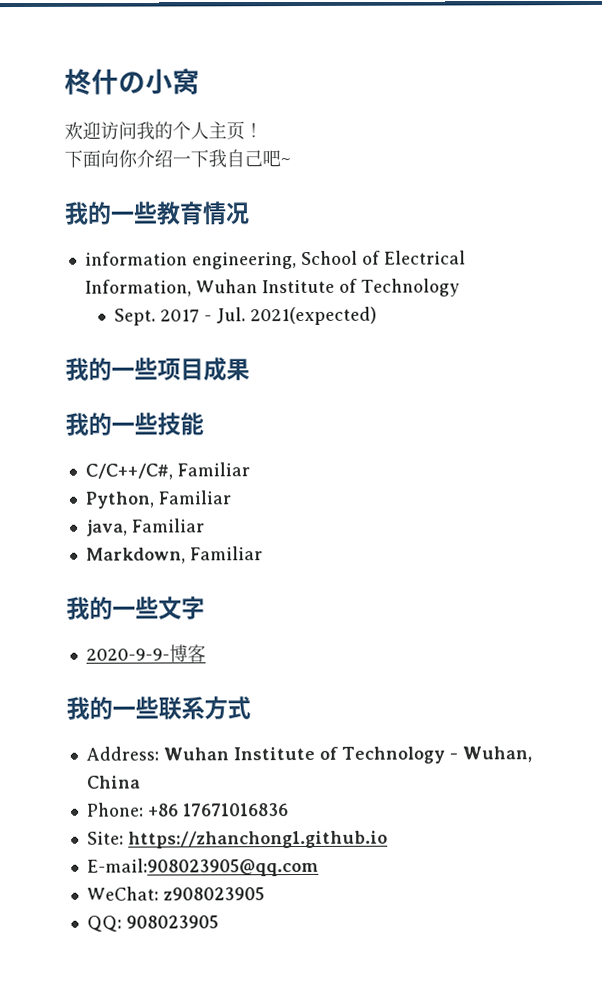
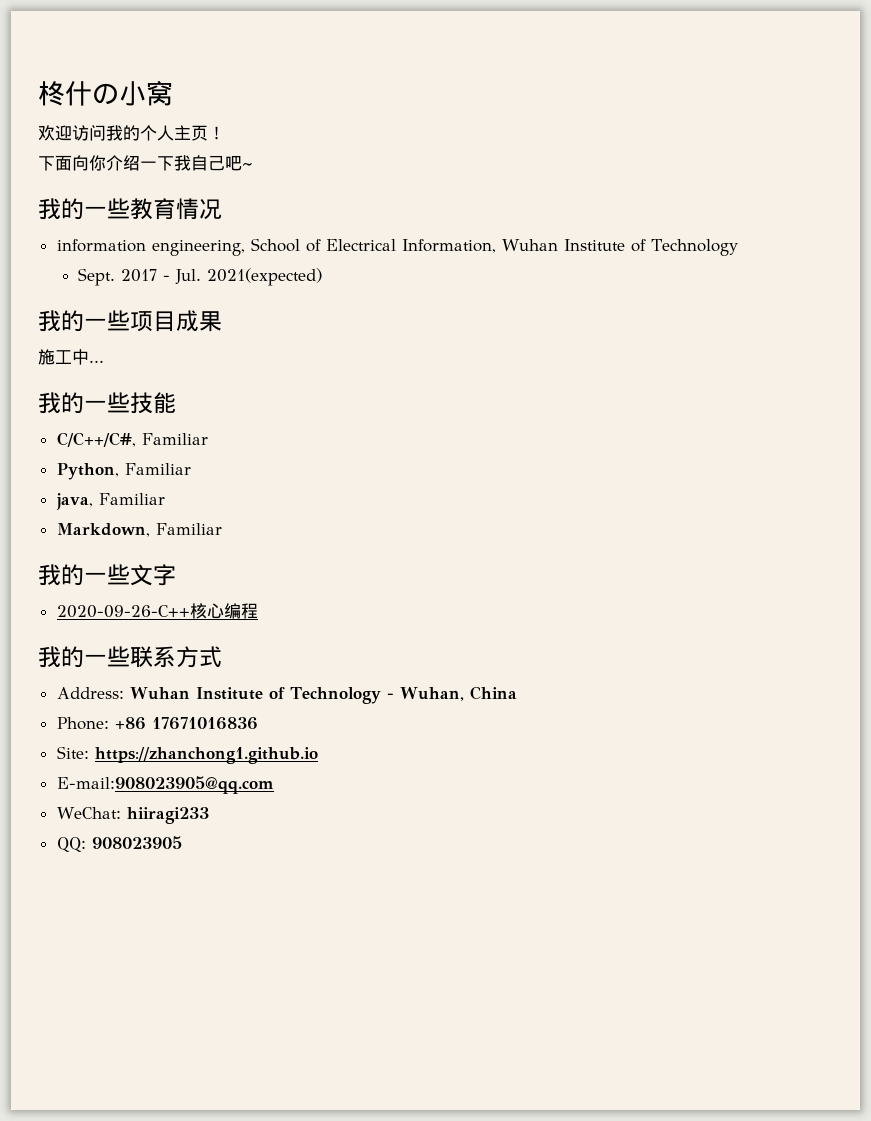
+ 施工中...
- 2020-9-9-博客
+ 2020-09-26-C++核心编程
- WeChat: z908023905
+ WeChat: hiiragi233

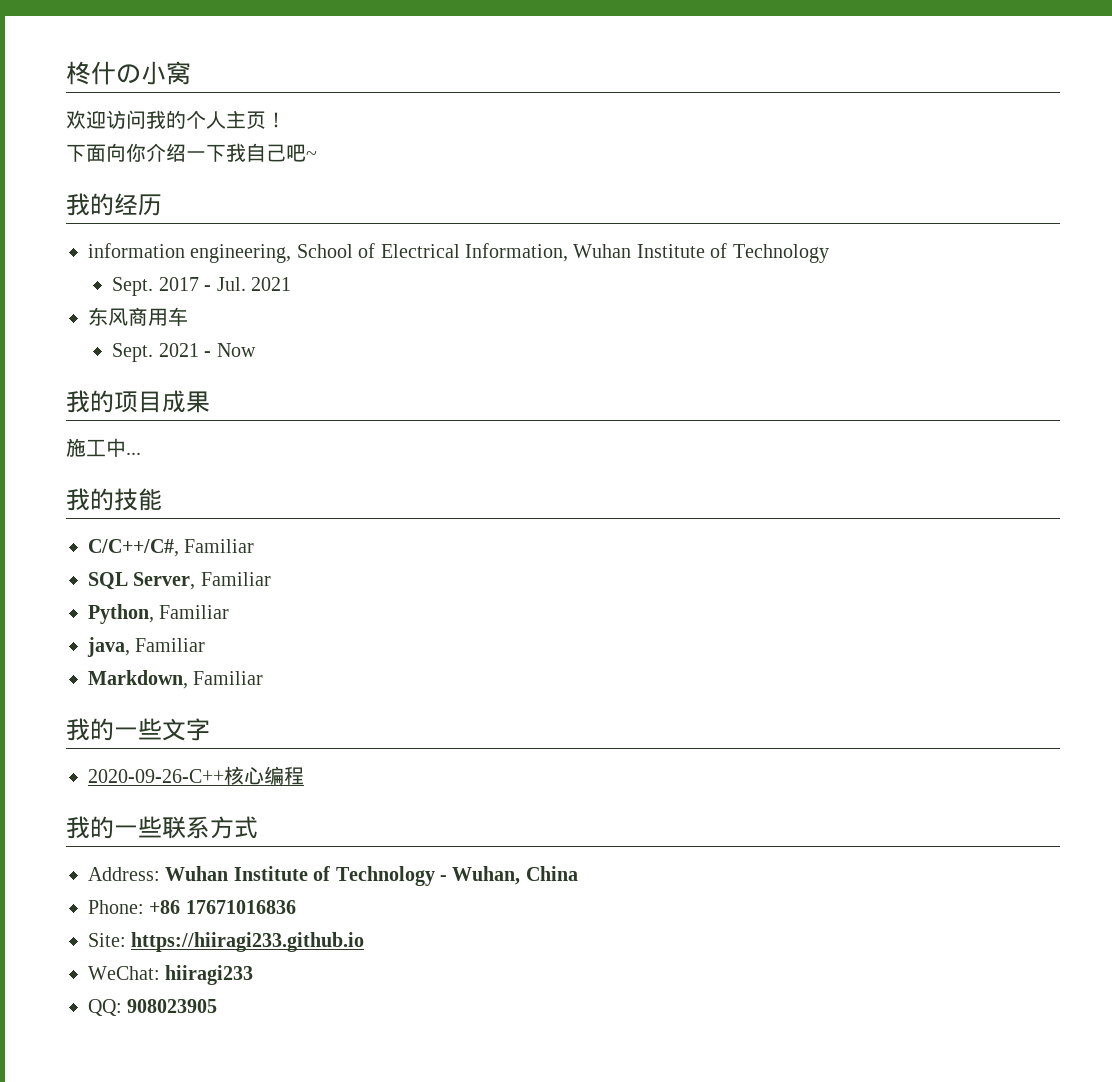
- 我的一些教育情况
+ 我的经历
- 2017 - Jul. 2021(expected)
- 我的一些项目成果
+ 2017 - Jul. 2021
+ 东风商用车
+ Sept. 2021 - Now
+ 我的项目成果
- 我的一些技能
+ 我的技能
+ SQL Server, Familiar
- Site: https://zhanchong1.github.io
- E-mail:908023905@qq.com
+ Site: https://hiiragi233.github.io

